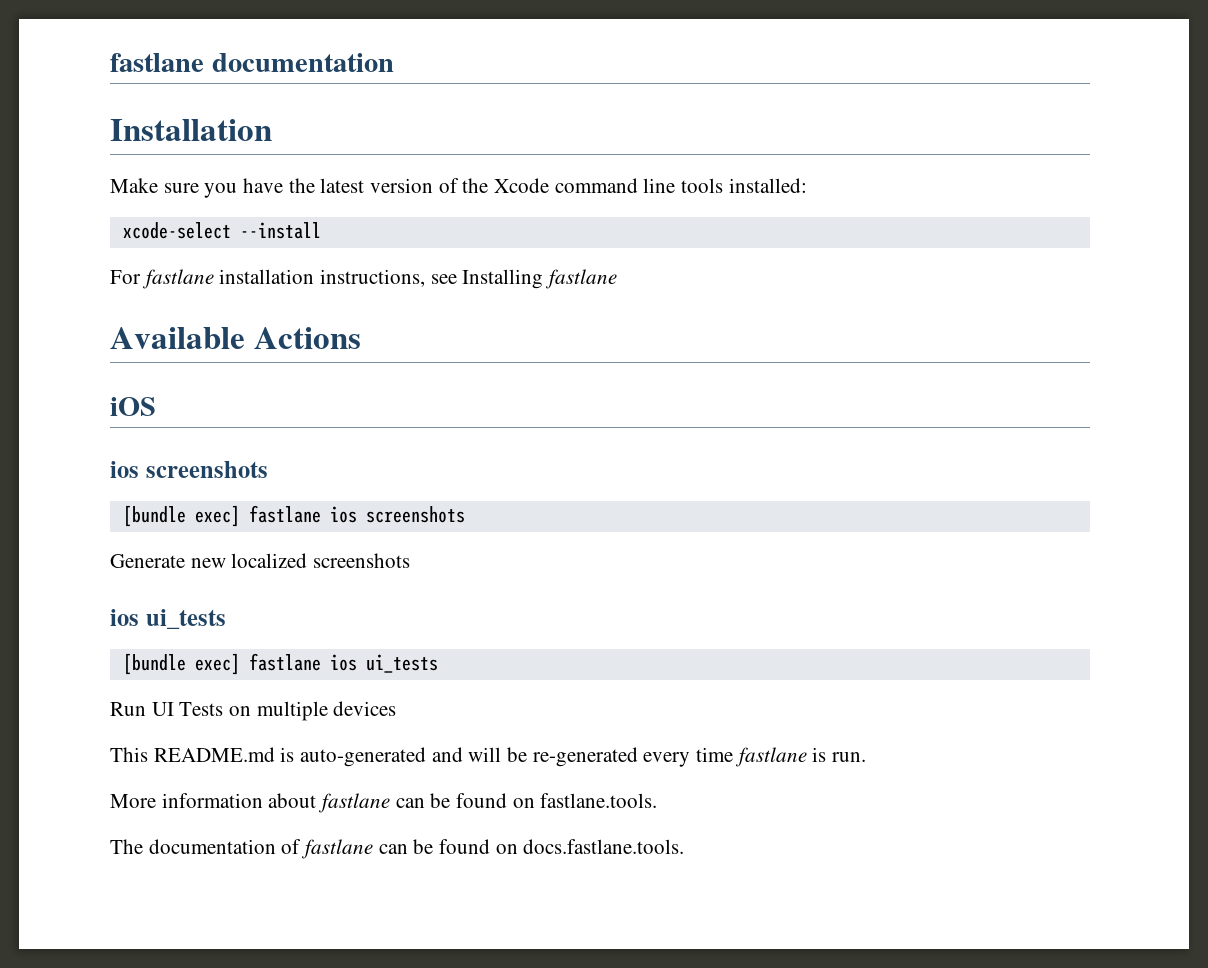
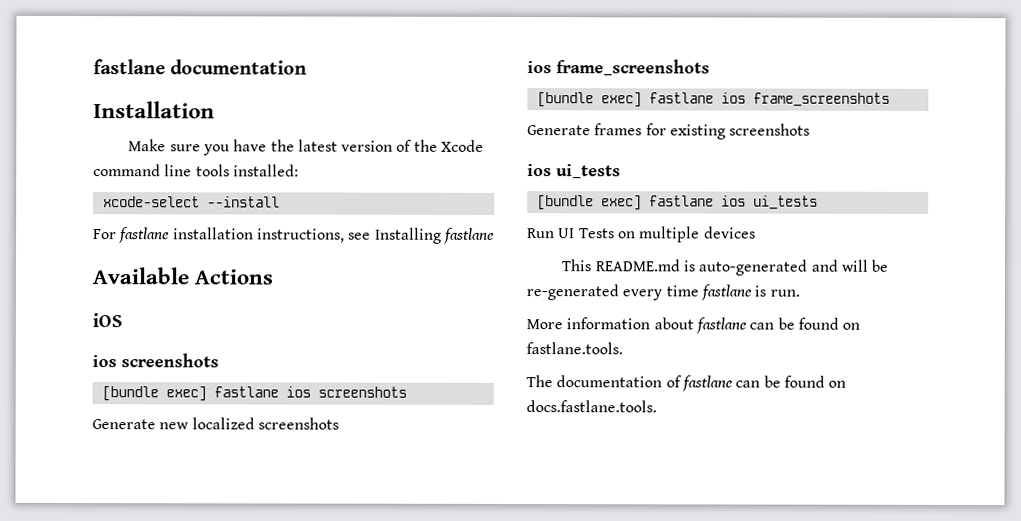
  Generate new localized screenshots
+ ios frame_screenshots
+ [bundle exec] fastlane ios frame_screenshots
+ Generate frames for existing screenshots

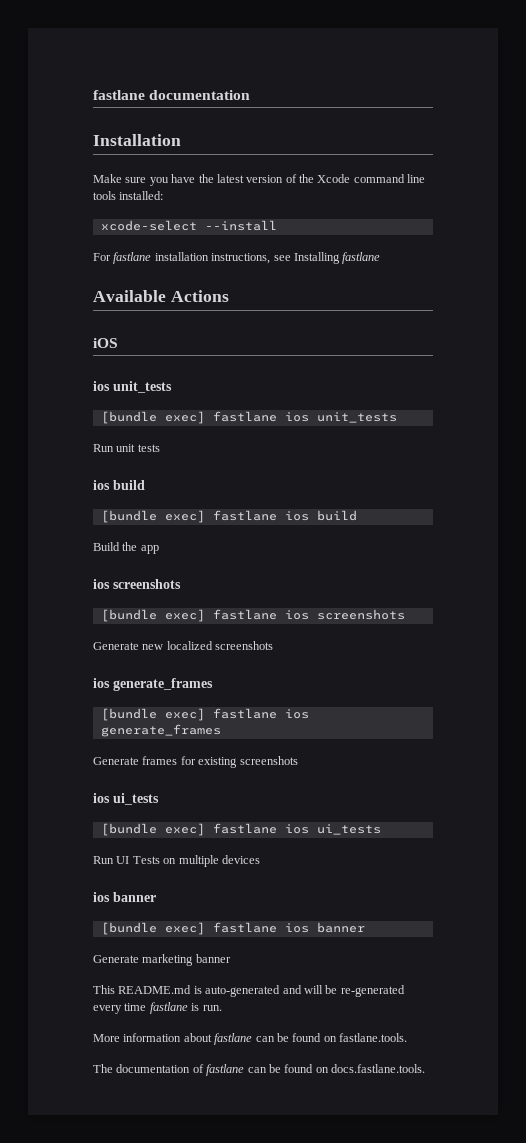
  iOS
+ ios unit_tests
+ [bundle exec] fastlane ios unit_tests
+ Run unit tests
+ ios build
+ [bundle exec] fastlane ios build
+ Build the app
  Generate new localized screenshots
- ios frame_screenshots
- [bundle exec] fastlane ios frame_screenshots
+ ios generate_frames
+ [bundle exec] fastlane ios generate_frames
  Run UI Tests on multiple devices
+ ios banner
+ [bundle exec] fastlane ios banner
+ Generate marketing banner

